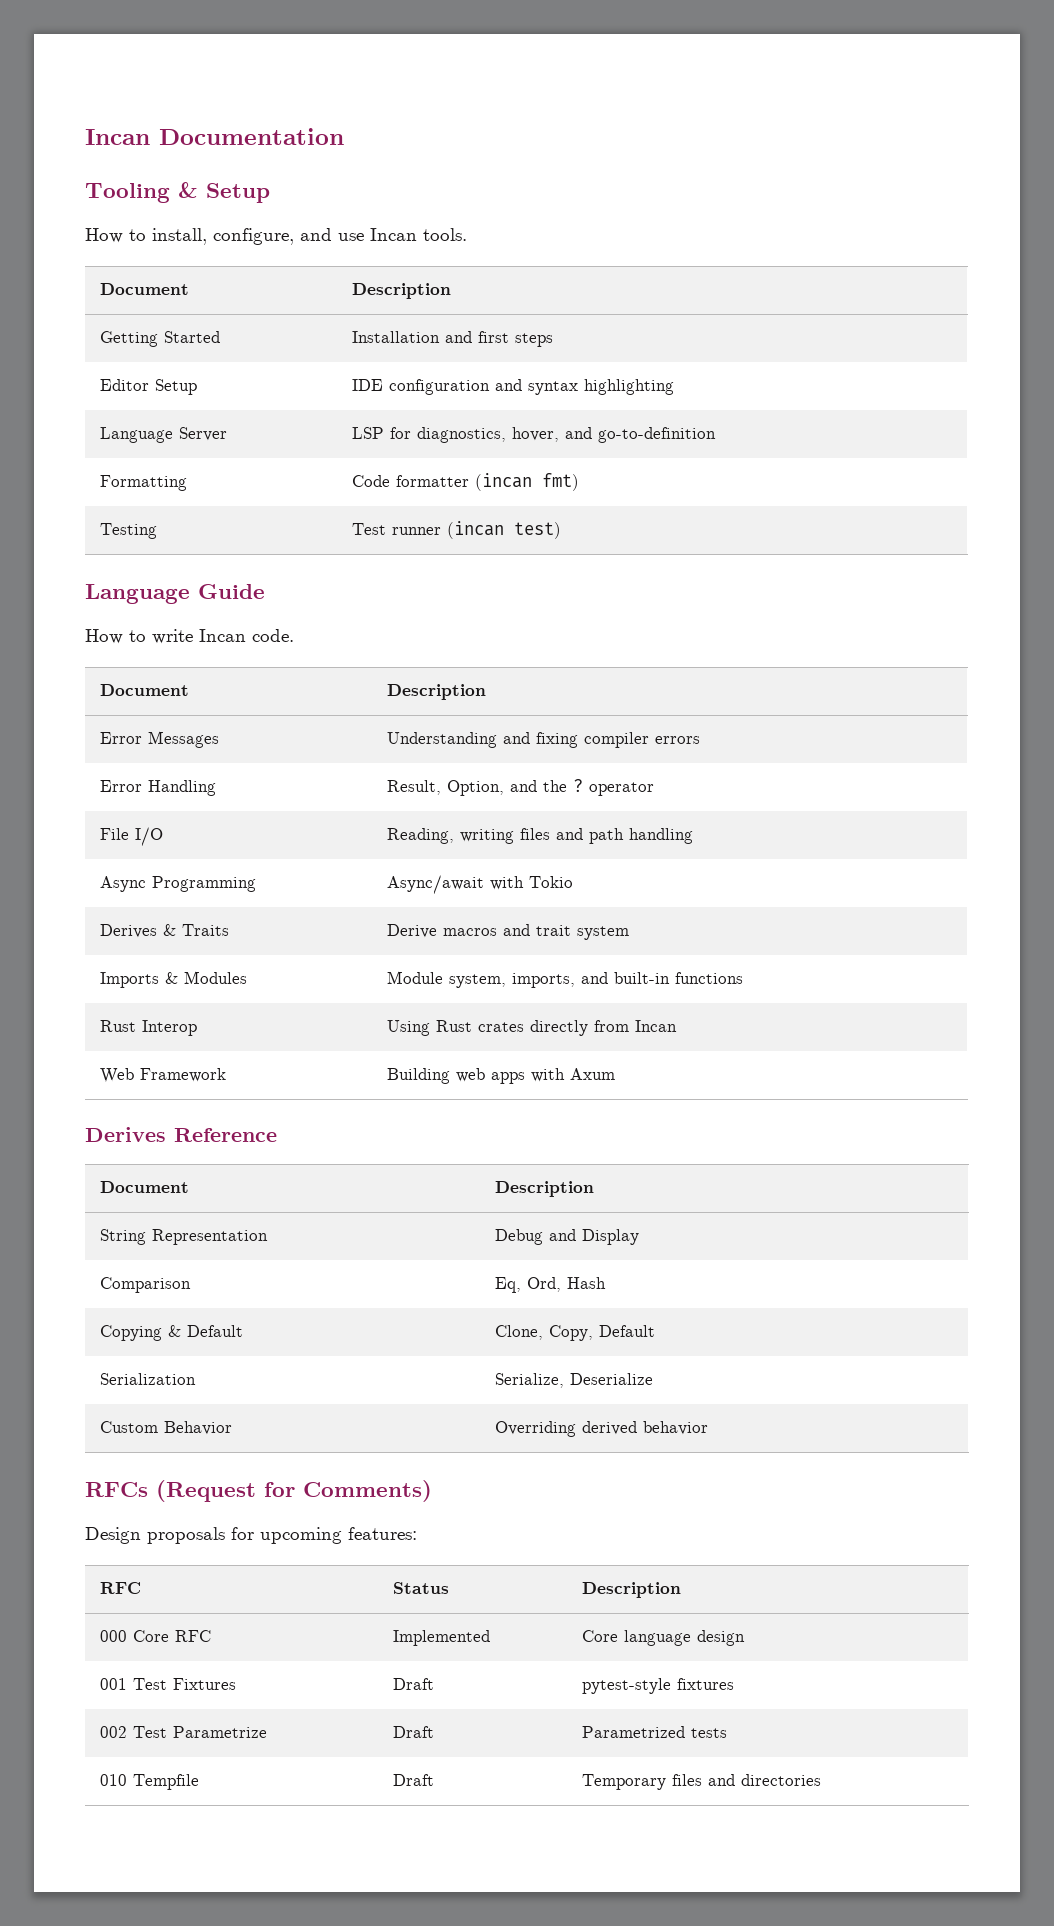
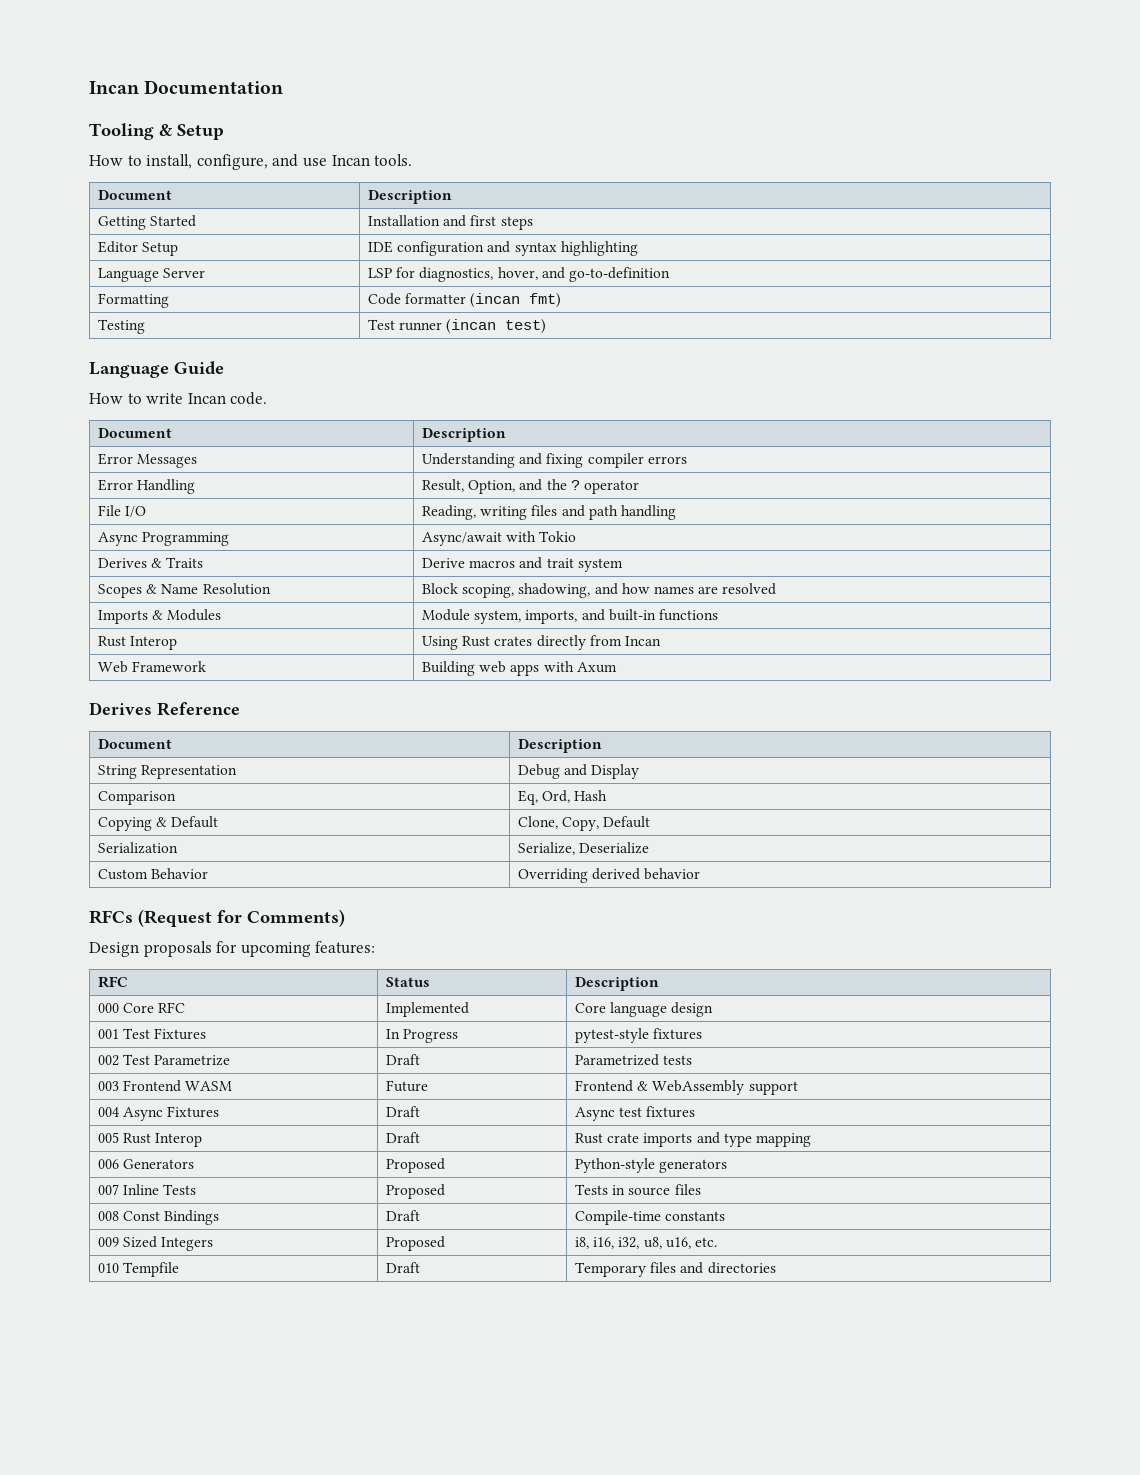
+ Scopes & Name Resolution | Block scoping, shadowing, and how names are resolved
- 001 Test Fixtures | Draft | pytest-style fixtures
+ 001 Test Fixtures | In Progress | pytest-style fixtures
+ 003 Frontend WASM | Future | Frontend & WebAssembly support
+ 004 Async Fixtures | Draft | Async test fixtures
+ 005 Rust Interop | Draft | Rust crate imports and type mapping
+ 006 Generators | Proposed | Python-style generators
+ 007 Inline Tests | Proposed | Tests in source files
+ 008 Const Bindings | Draft | Compile-time constants
+ 009 Sized Integers | Proposed | i8, i16, i32, u8, u16, etc.

